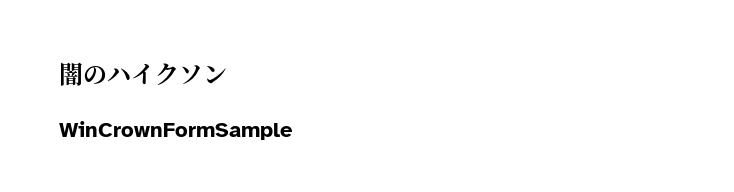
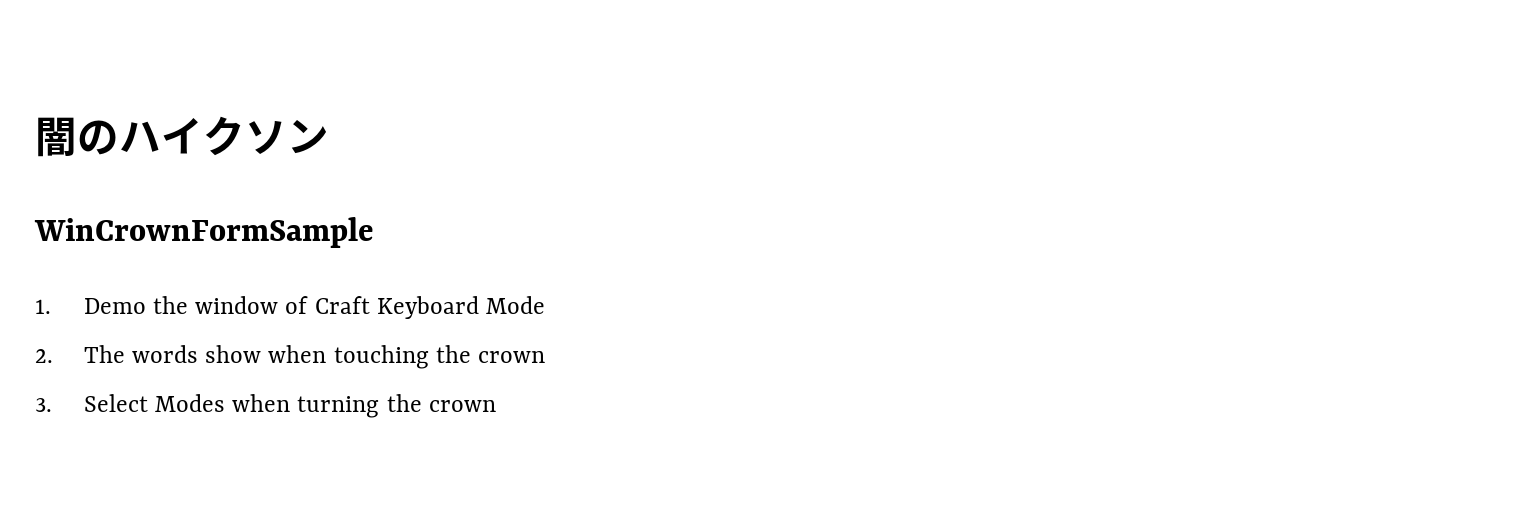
+ 1. Demo the window of Craft Keyboard Mode
+ 2. The words show when touching the crown
+ 3. Select Modes when turning the crown

